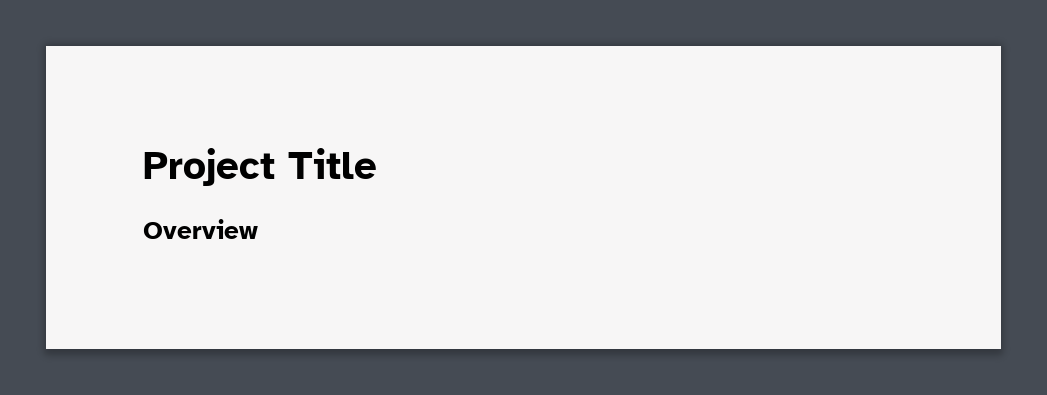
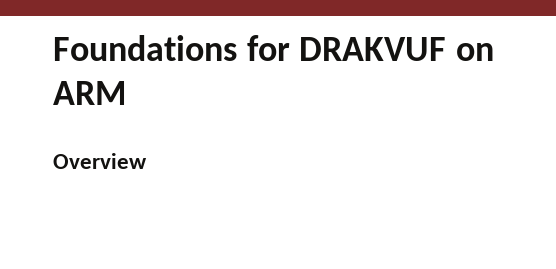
- Project Title
+ Foundations for DRAKVUF on ARM

